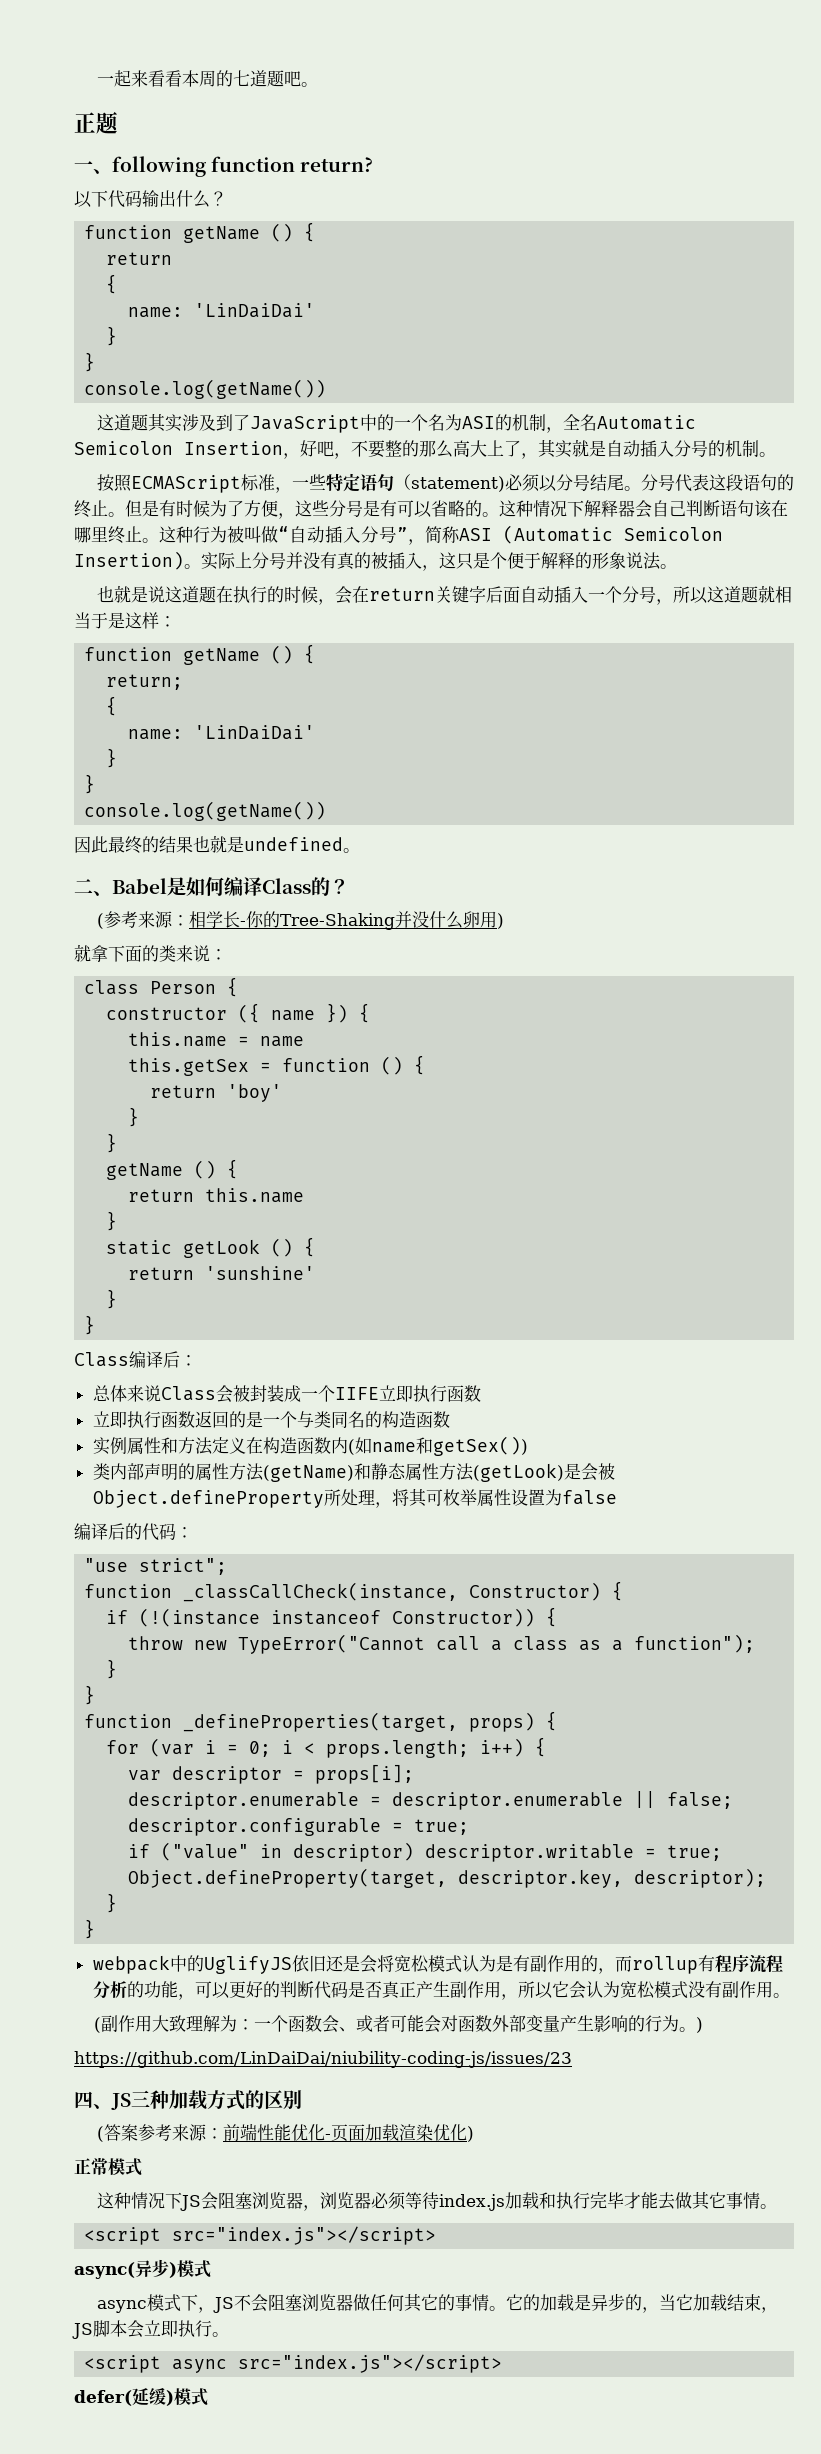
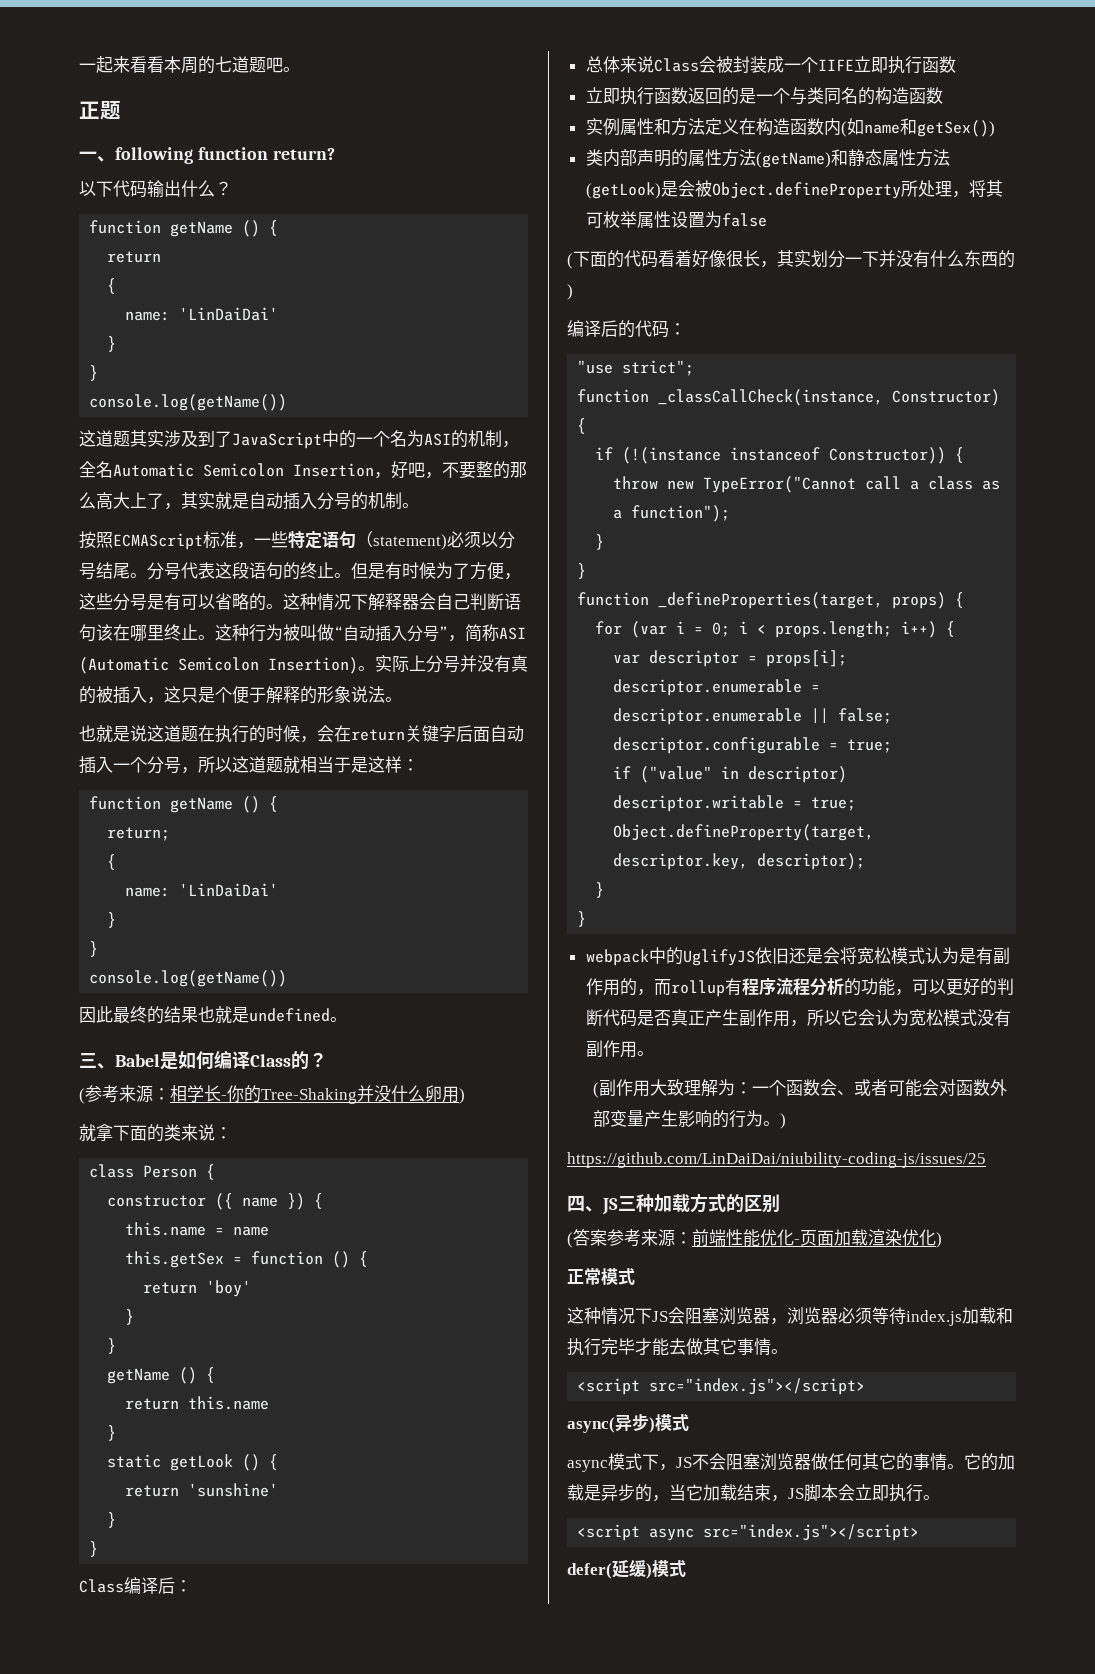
- 二、Babel是如何编译Class的？
+ 三、Babel是如何编译Class的？
+ (下面的代码看着好像很长，其实划分一下并没有什么东西的)
- https://github.com/LinDaiDai/niubility-coding-js/issues/23
+ https://github.com/LinDaiDai/niubility-coding-js/issues/25

